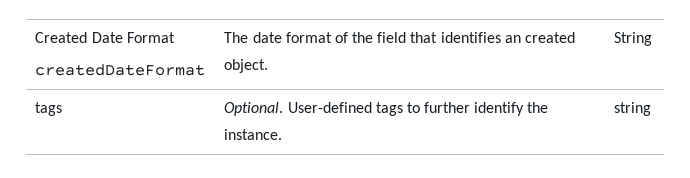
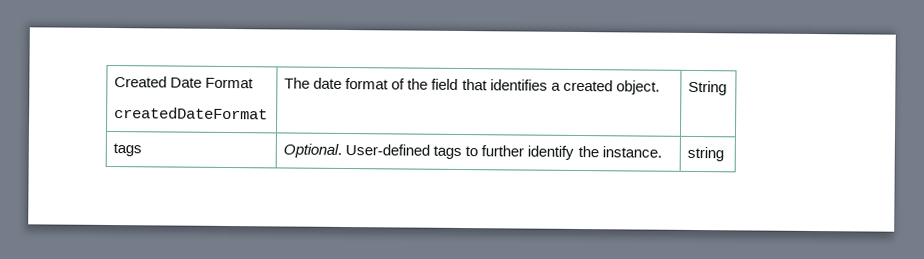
  Created Date Format
- createdDateFormat | The date format of the field that identifies an created object. | String
+ createdDateFormat | The date format of the field that identifies a created object. | String

